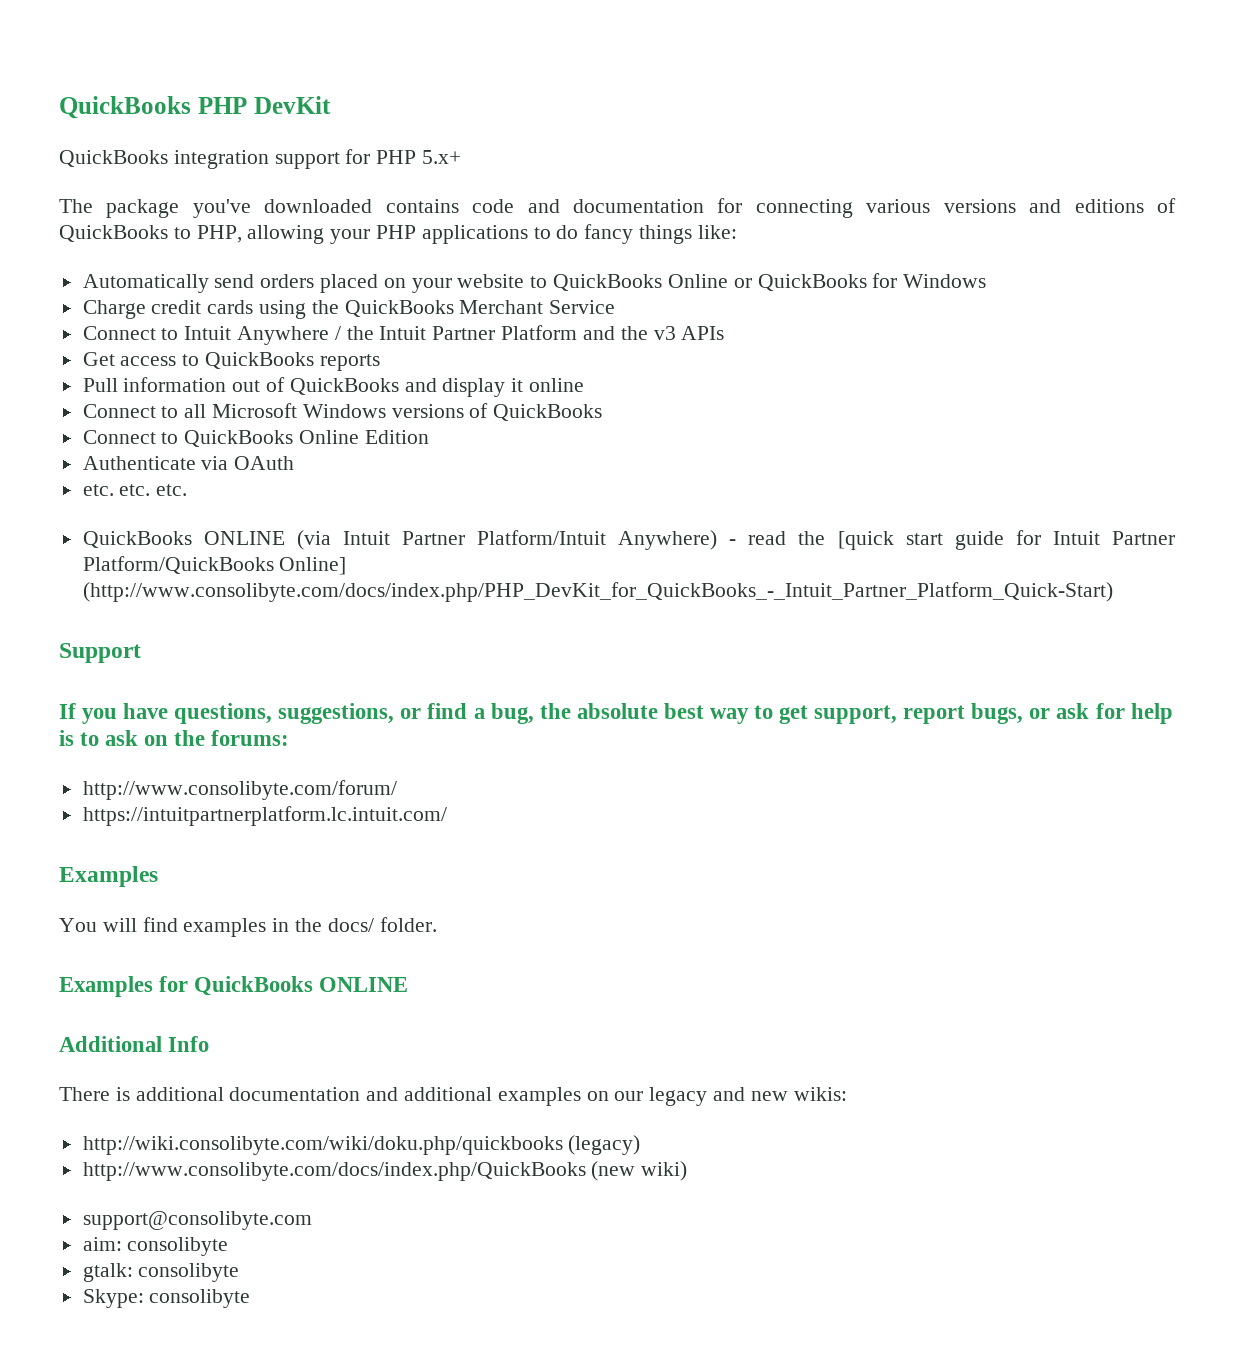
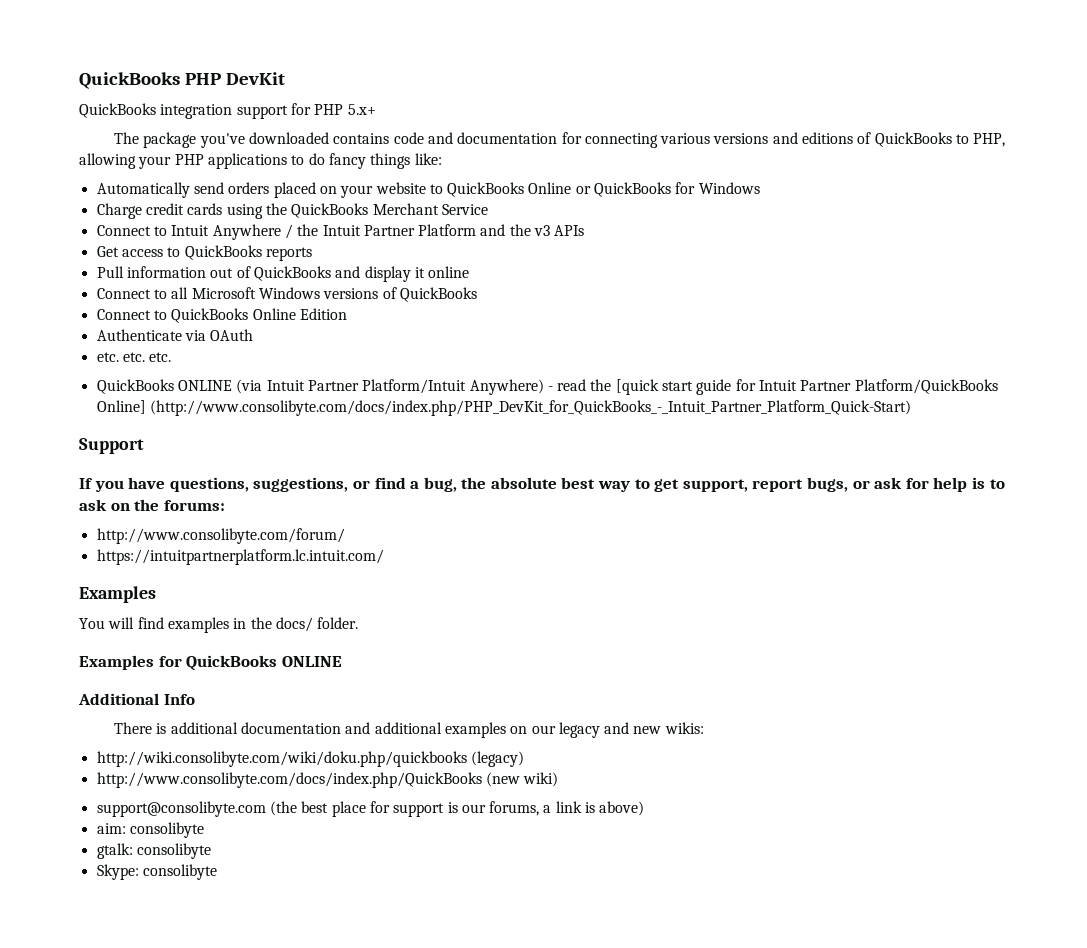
- support@consolibyte.com
+ support@consolibyte.com (the best place for support is our forums, a link is above)

